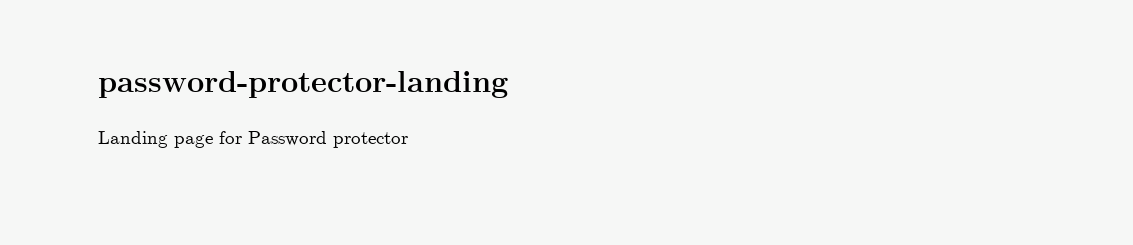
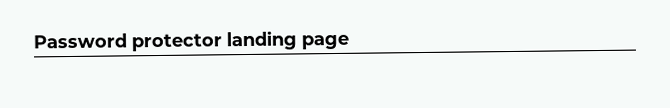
- password-protector-landing
- Landing page for Password protector
+ Password protector landing page

